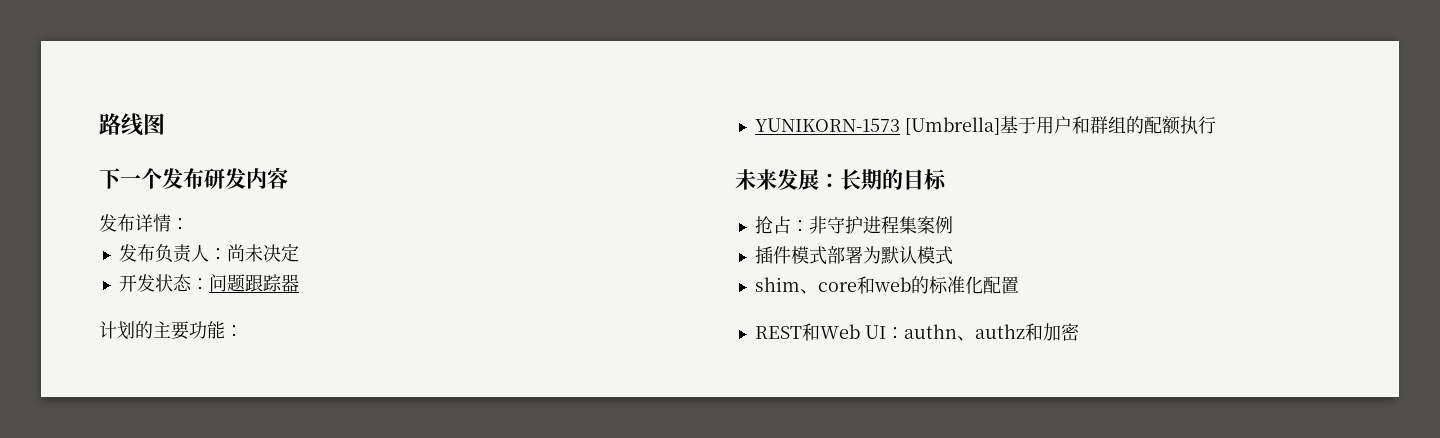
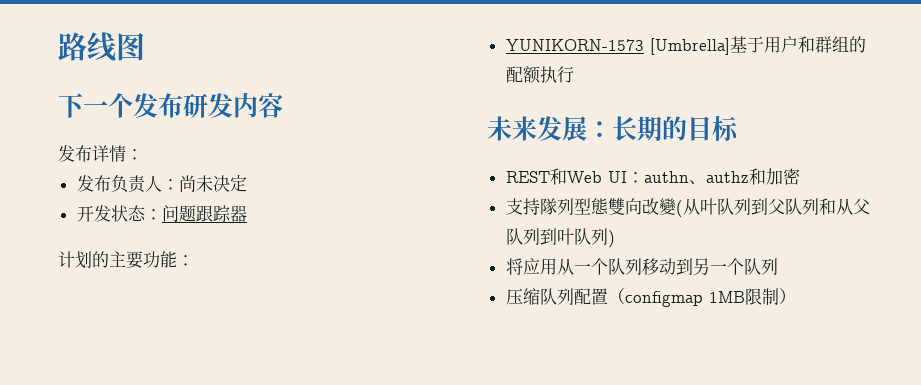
- 抢占：非守护进程集案例
- 插件模式部署为默认模式
- shim、core和web的标准化配置
+ 支持隊列型態雙向改變(从叶队列到父队列和从父队列到叶队列)
+ 将应用从一个队列移动到另一个队列
+ 压缩队列配置（configmap 1MB限制）

